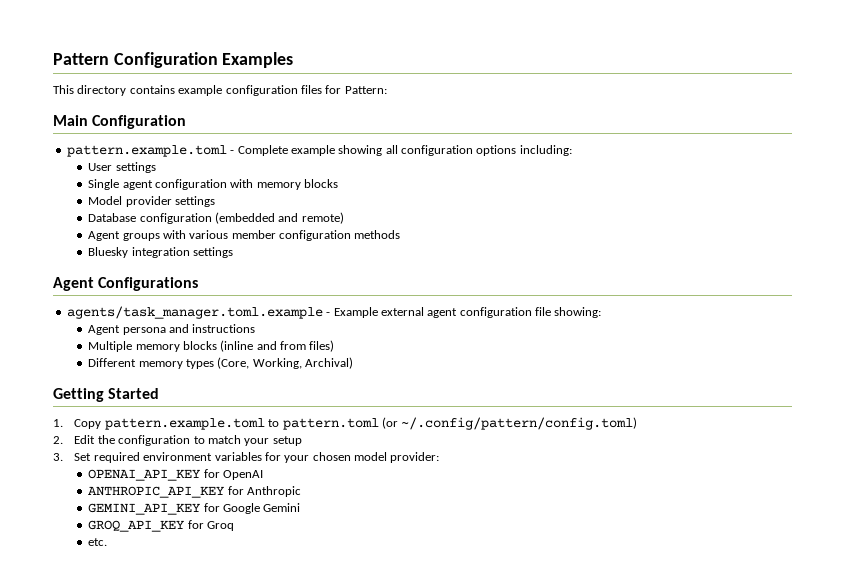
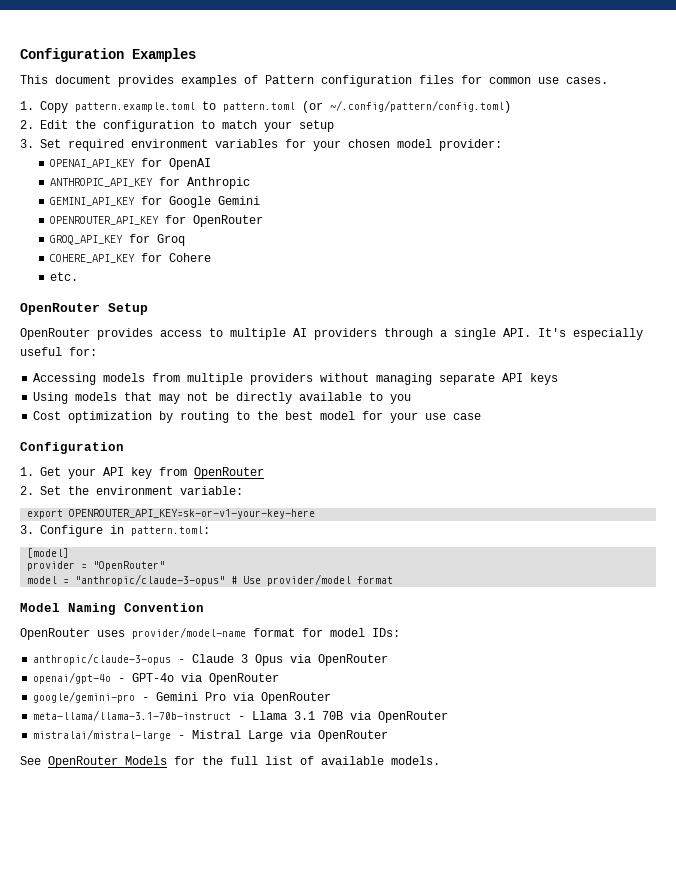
- Pattern Configuration Examples
+ Configuration Examples
- This directory contains example configuration files for Pattern:
- Main Configuration
- pattern.example.toml - Complete example showing all configuration options including:
- User settings
- Single agent configuration with memory blocks
- Model provider settings
- Database configuration (embedded and remote)
- Agent groups with various member configuration methods
- Bluesky integration settings
- Agent Configurations
- agents/task_manager.toml.example - Example external agent configuration file showing:
- Agent persona and instructions
- Multiple memory blocks (inline and from files)
- Different memory types (Core, Working, Archival)
- Getting Started
+ This document provides examples of Pattern configuration files for common use cases.
+ OPENROUTER_API_KEY for OpenRouter
+ COHERE_API_KEY for Cohere
  etc.
+ OpenRouter Setup
+ OpenRouter provides access to multiple AI providers through a single API. It's especially useful for:
+ Accessing models from multiple providers without managing separate API keys
+ Using models that may not be directly available to you
+ Cost optimization by routing to the best model for your use case
+ Configuration
+ 1. Get your API key from OpenRouter
+ 2. Set the environment variable:
+ export OPENROUTER_API_KEY=sk-or-v1-your-key-here
+ 3. Configure in pattern.toml:
+ [model]
+ provider = "OpenRouter"
+ model = "anthropic/claude-3-opus" # Use provider/model format
+ Model Naming Convention
+ OpenRouter uses provider/model-name format for model IDs:
+ anthropic/claude-3-opus - Claude 3 Opus via OpenRouter
+ openai/gpt-4o - GPT-4o via OpenRouter
+ google/gemini-pro - Gemini Pro via OpenRouter
+ meta-llama/llama-3.1-70b-instruct - Llama 3.1 70B via OpenRouter
+ mistralai/mistral-large - Mistral Large via OpenRouter
+ See OpenRouter Models for the full list of available models.

